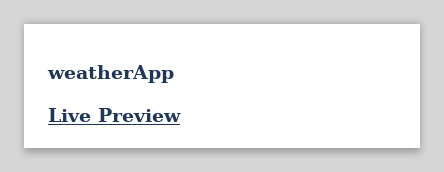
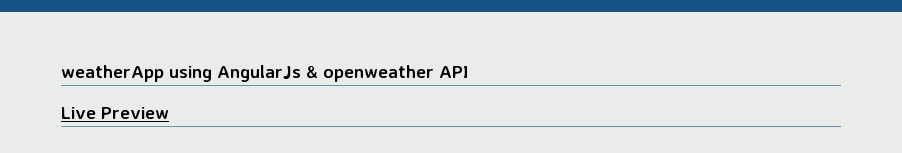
- weatherApp
+ weatherApp using AngularJs & openweather API

